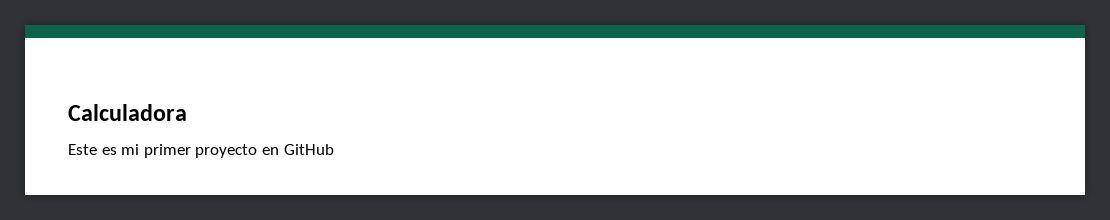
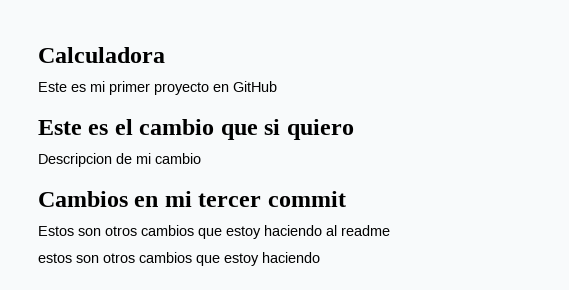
+ Este es el cambio que si quiero
+ Descripcion de mi cambio
+ Cambios en mi tercer commit
+ Estos son otros cambios que estoy haciendo al readme
+ estos son otros cambios que estoy haciendo

